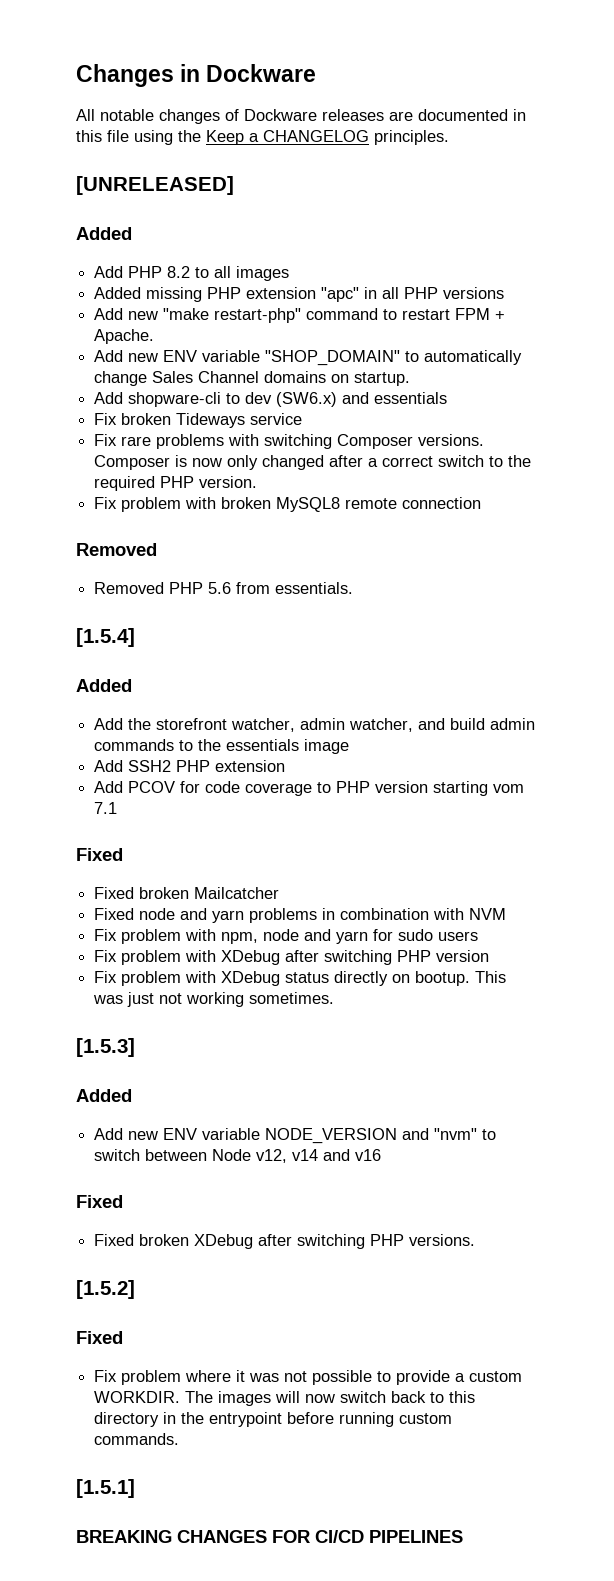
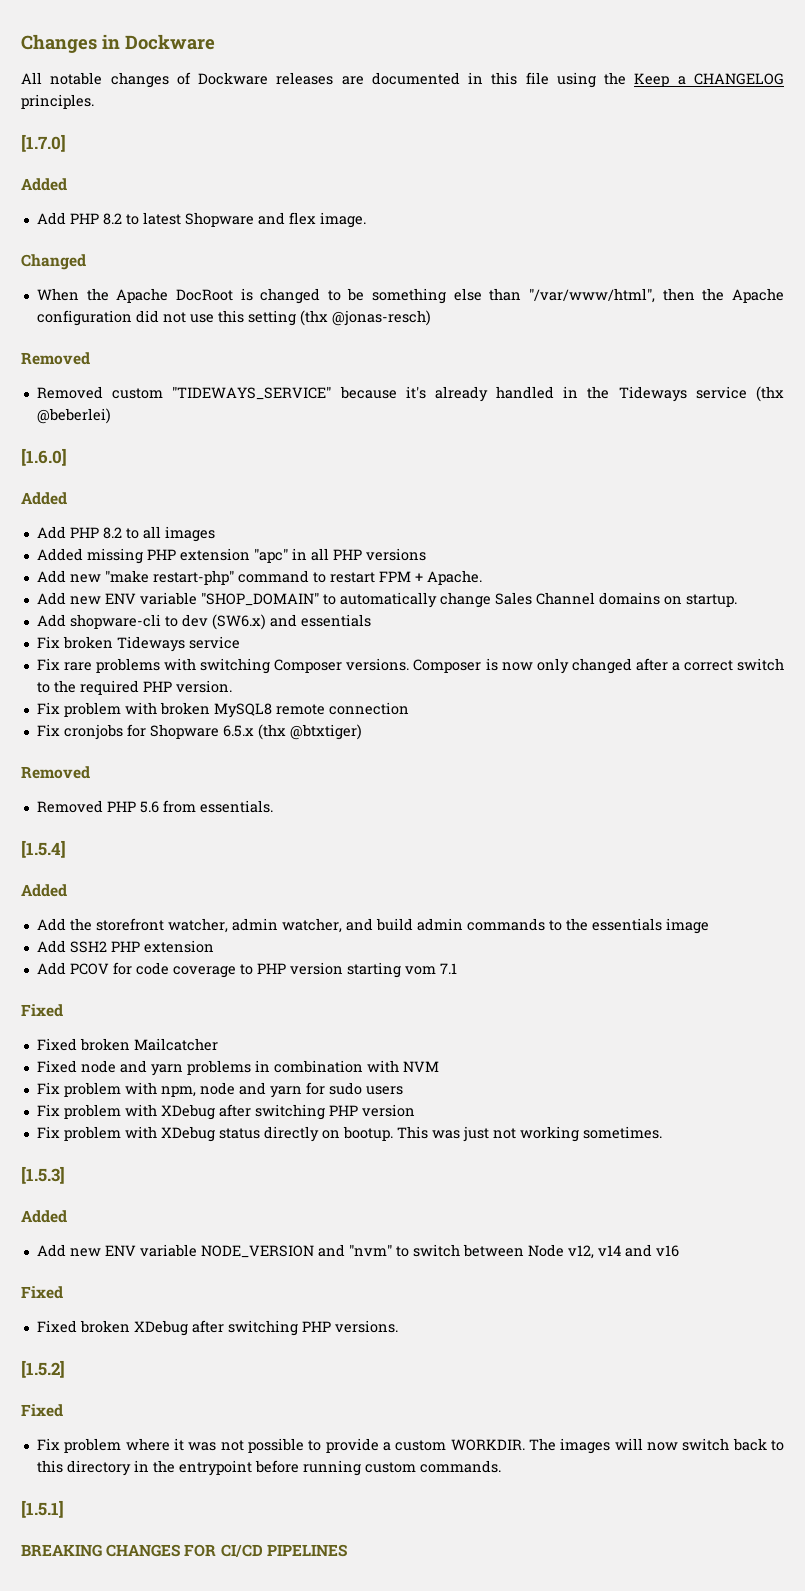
- [UNRELEASED]
+ [1.7.0]
+ Added
+ Add PHP 8.2 to latest Shopware and flex image.
+ Changed
+ When the Apache DocRoot is changed to be something else than "/var/www/html", then the Apache configuration did not use this setting (thx @jonas-resch)
+ Removed
+ Removed custom "TIDEWAYS_SERVICE" because it's already handled in the Tideways service (thx @beberlei)
+ [1.6.0]
+ Fix cronjobs for Shopware 6.5.x (thx @btxtiger)

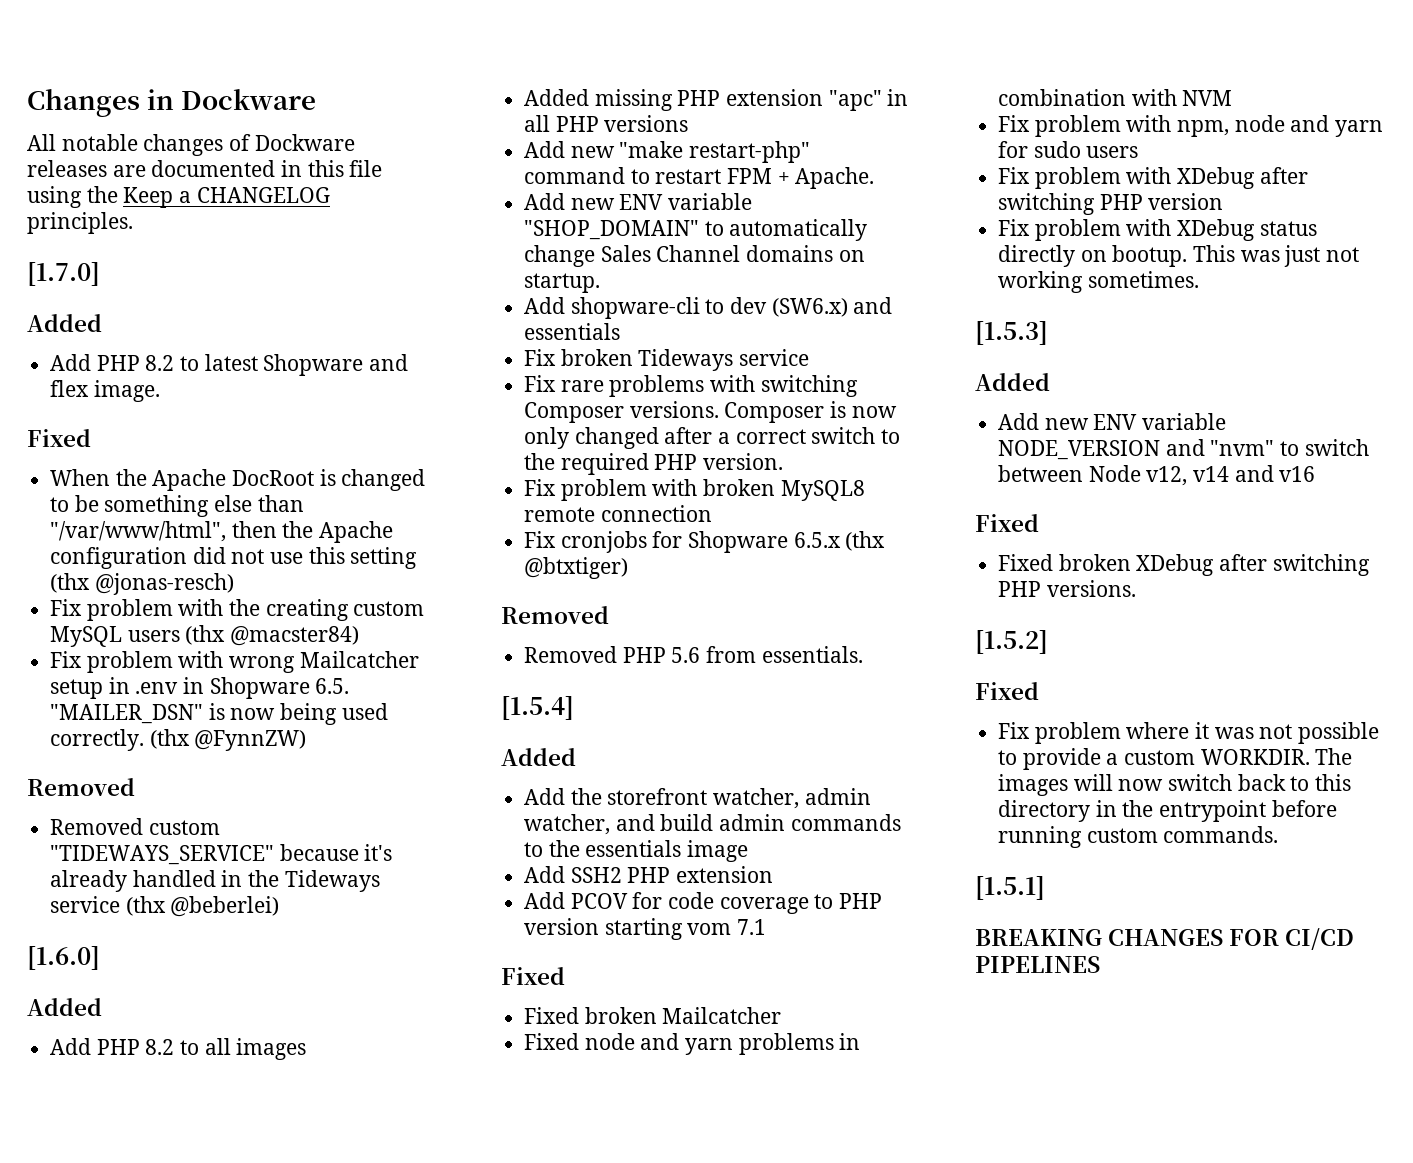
  Add PHP 8.2 to latest Shopware and flex image.
- Changed
+ Fixed
+ Fix problem with the creating custom MySQL users (thx @macster84)
+ Fix problem with wrong Mailcatcher setup in .env in Shopware 6.5. "MAILER_DSN" is now being used correctly. (thx @FynnZW)

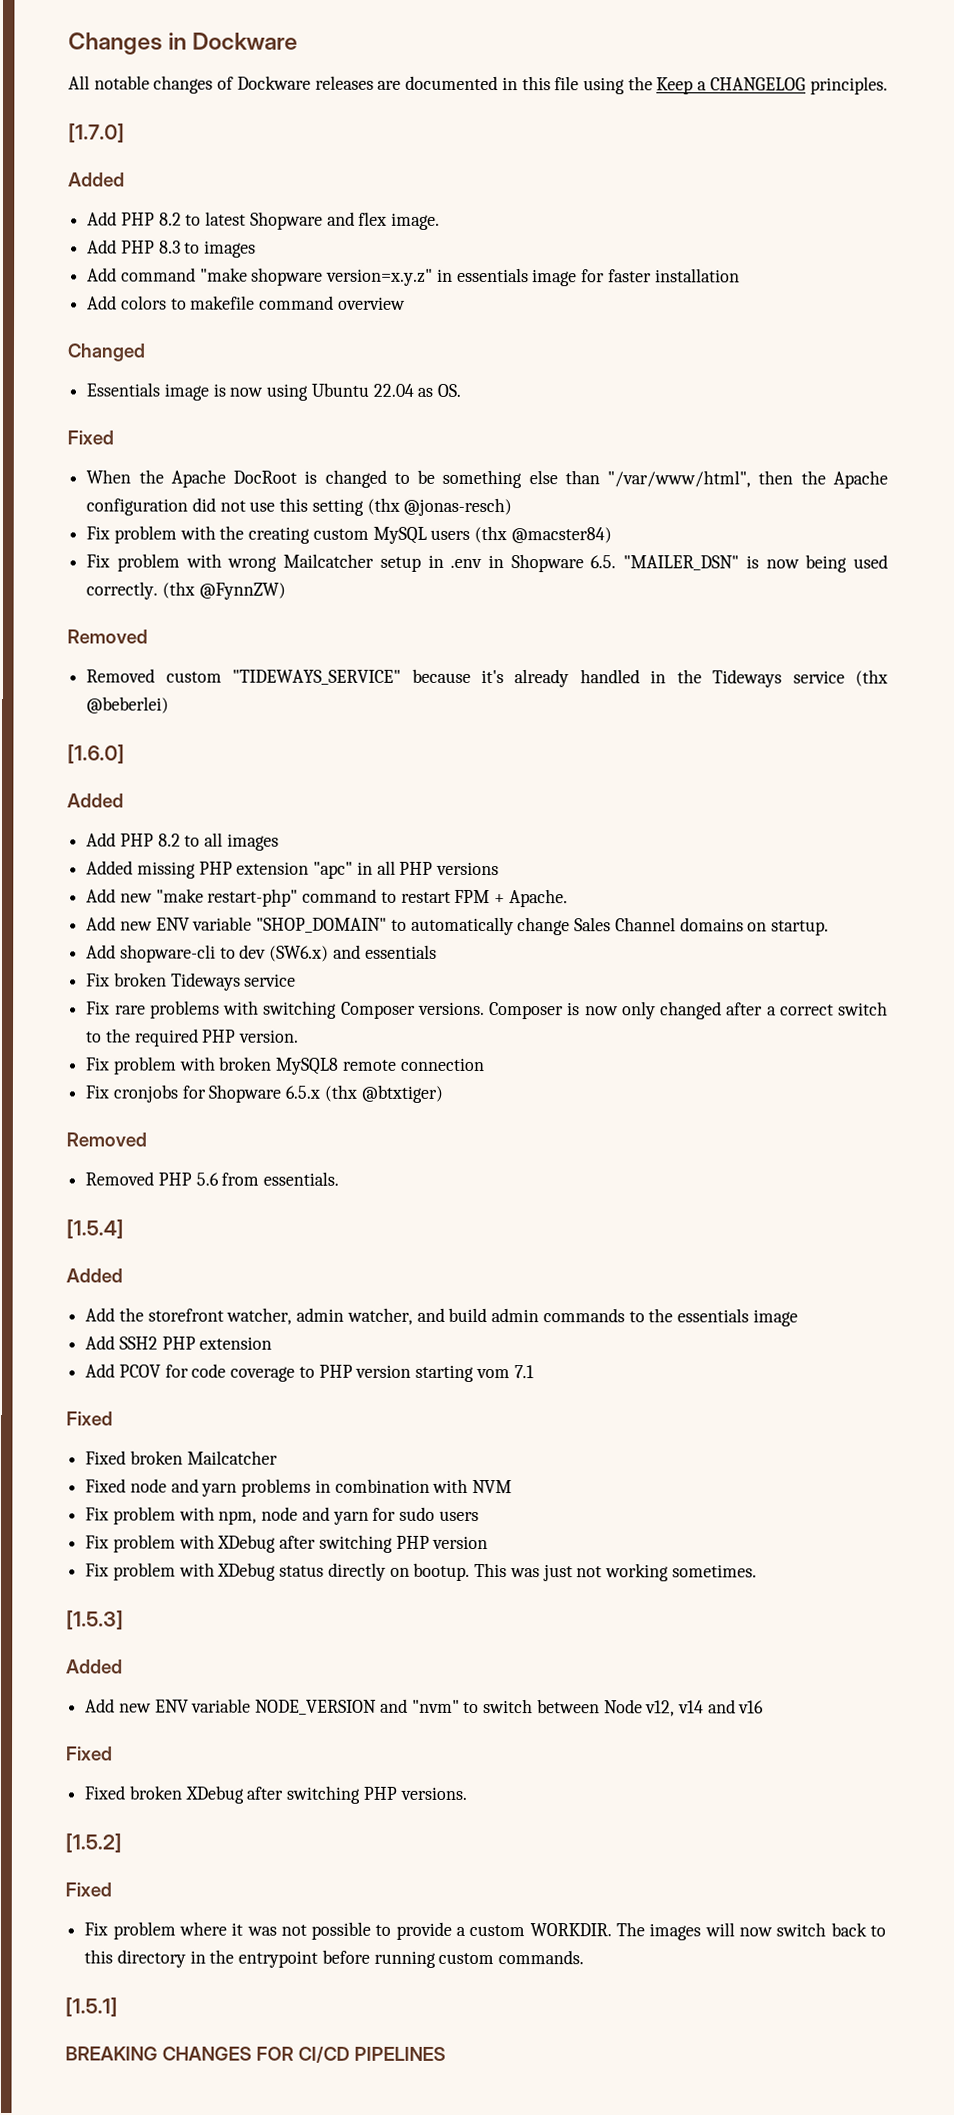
+ Add PHP 8.3 to images
+ Add command "make shopware version=x.y.z" in essentials image for faster installation
+ Add colors to makefile command overview
+ Changed
+ Essentials image is now using Ubuntu 22.04 as OS.

